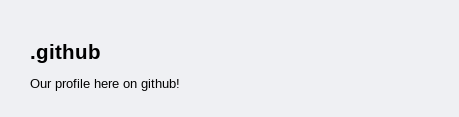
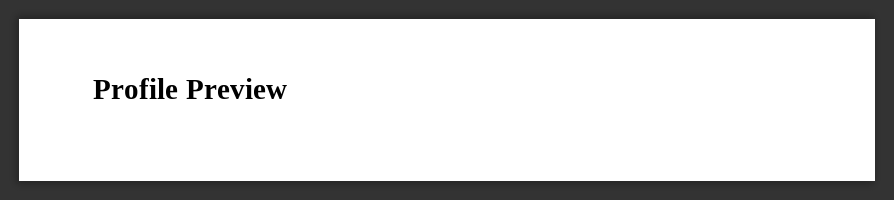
- .github
- Our profile here on github!
+ Profile Preview

